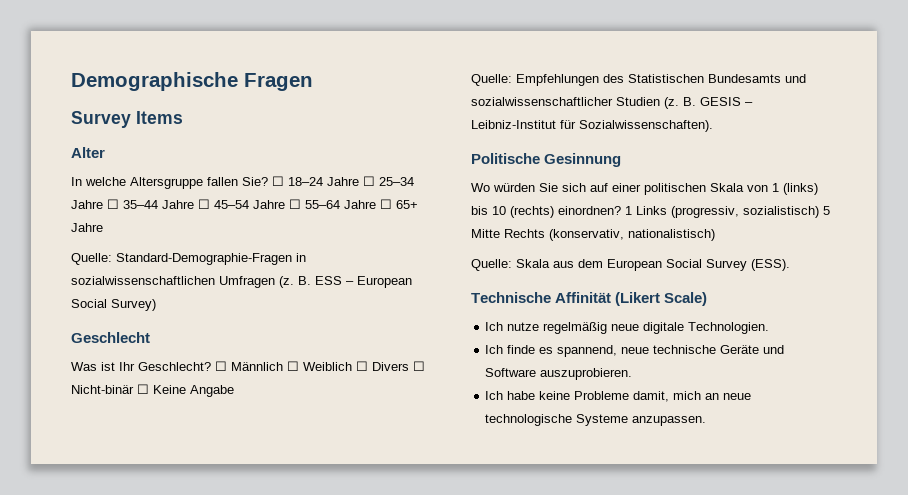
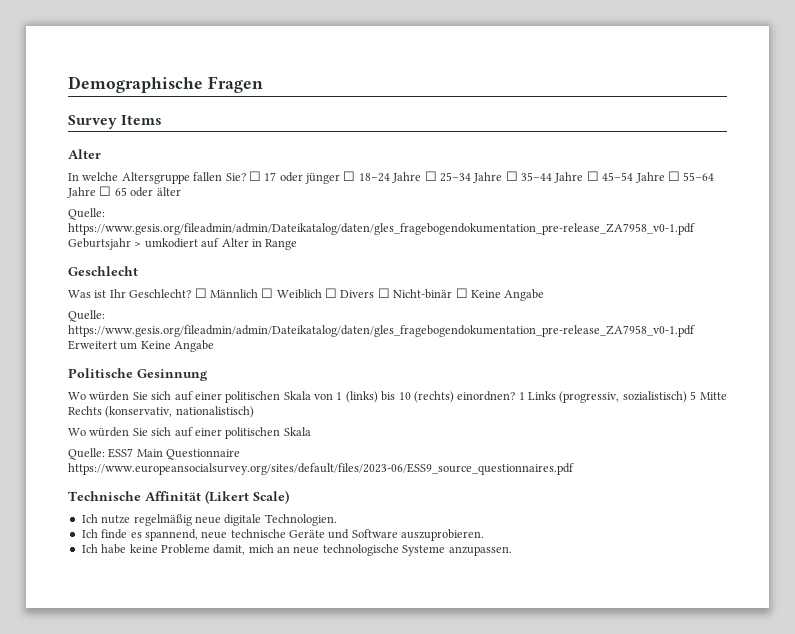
- ☐ 18–24 Jahre ☐ 25–34 Jahre ☐ 35–44 Jahre ☐ 45–54 Jahre ☐ 55–64 Jahre ☐ 65+ Jahre
- Quelle: Standard-Demographie-Fragen in sozialwissenschaftlichen Umfragen (z. B. ESS – European Social Survey)
+ ☐ 17 oder jünger ☐ 18–24 Jahre ☐ 25–34 Jahre ☐ 35–44 Jahre ☐ 45–54 Jahre ☐ 55–64 Jahre ☐ 65 oder älter
+ Quelle: https://www.gesis.org/fileadmin/admin/Dateikatalog/daten/gles_fragebogendokumentation_pre-release_ZA7958_v0-1.pdf Geburtsjahr > umkodiert auf Alter in Range
- Quelle: Empfehlungen des Statistischen Bundesamts und sozialwissenschaftlicher Studien (z. B. GESIS – Leibniz-Institut für Sozialwissenschaften).
+ Quelle: https://www.gesis.org/fileadmin/admin/Dateikatalog/daten/gles_fragebogendokumentation_pre-release_ZA7958_v0-1.pdf Erweitert um Keine Angabe
  1 Links (progressiv, sozialistisch) 5 Mitte Rechts (konservativ, nationalistisch)
- Quelle: Skala aus dem European Social Survey (ESS).
+ Wo würden Sie sich auf einer politischen Skala
+ Quelle: ESS7 Main Questionnaire https://www.europeansocialsurvey.org/sites/default/files/2023-06/ESS9_source_questionnaires.pdf

